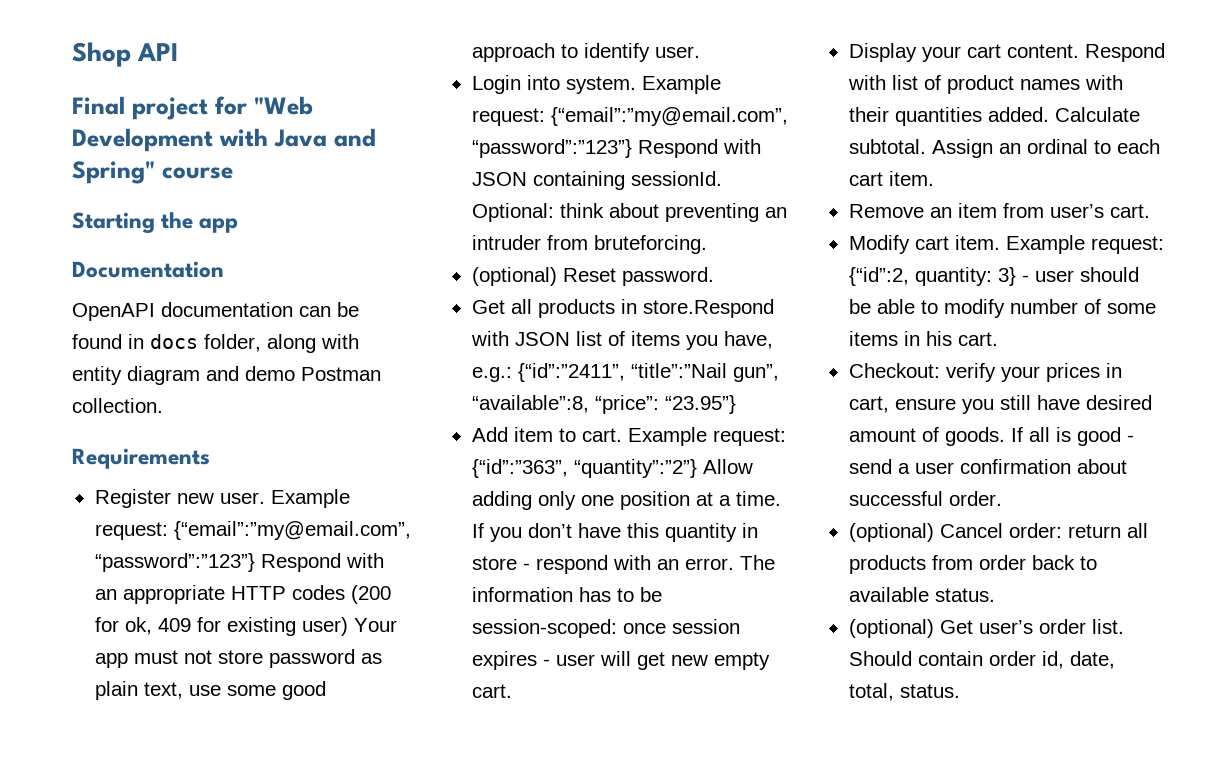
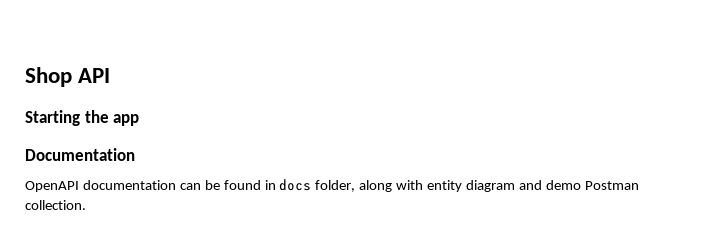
- Final project for "Web Development with Java and Spring" course
- Requirements
- Register new user. Example request: {“email”:”my@email.com”, “password”:”123”} Respond with an appropriate HTTP codes (200 for ok, 409 for existing user) Your app must not store password as plain text, use some good approach to identify user.
- Login into system. Example request: {“email”:”my@email.com”, “password”:”123”} Respond with JSON containing sessionId. Optional: think about preventing an intruder from bruteforcing.
- (optional) Reset password.
- Get all products in store.Respond with JSON list of items you have, e.g.: {“id”:”2411”, “title”:”Nail gun”, “available”:8, “price”: “23.95”}
- Add item to cart. Example request: {“id”:”363”, “quantity”:”2”} Allow adding only one position at a time. If you don’t have this quantity in store - respond with an error. The information has to be session-scoped: once session expires - user will get new empty cart.
- Display your cart content. Respond with list of product names with their quantities added. Calculate subtotal. Assign an ordinal to each cart item.
- Remove an item from user’s cart.
- Modify cart item. Example request: {“id”:2, quantity: 3} - user should be able to modify number of some items in his cart.
- Checkout: verify your prices in cart, ensure you still have desired amount of goods. If all is good - send a user confirmation about successful order.
- (optional) Cancel order: return all products from order back to available status.
- (optional) Get user’s order list. Should contain order id, date, total, status.

